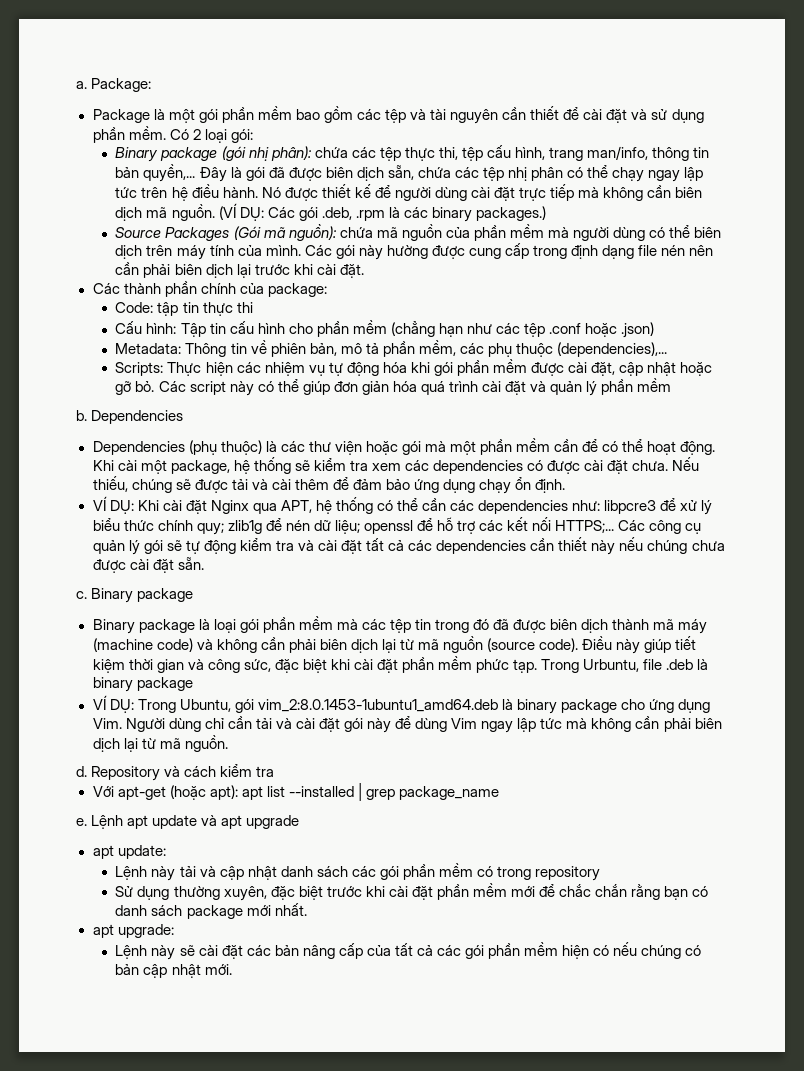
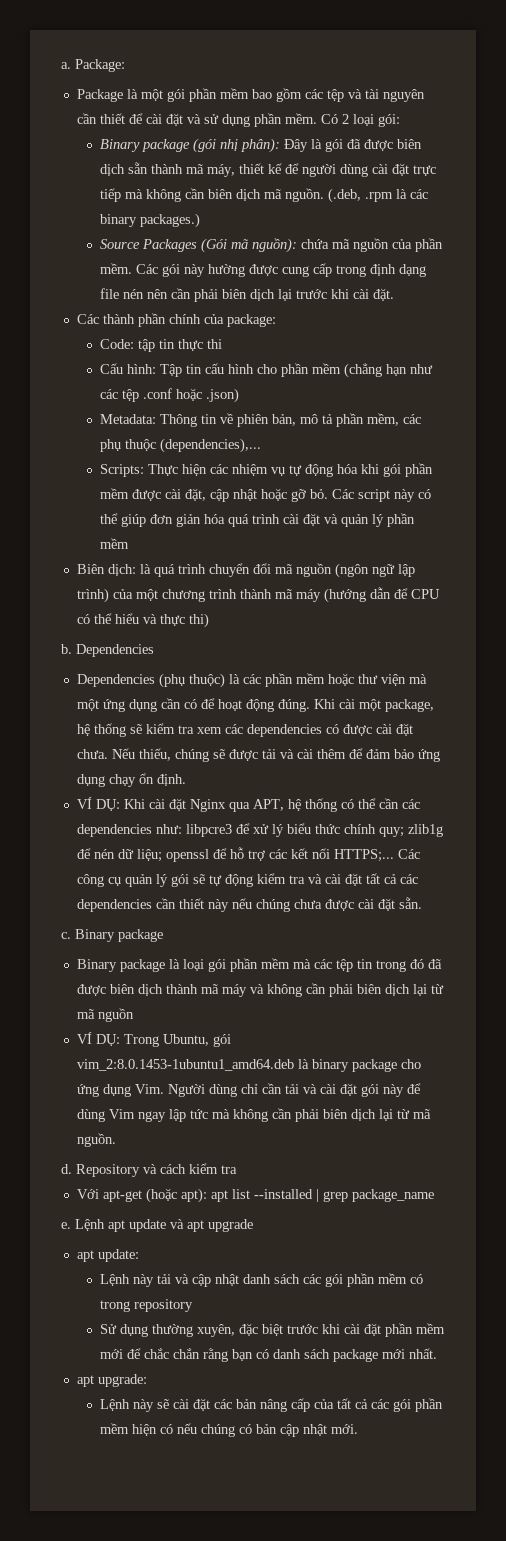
- Binary package (gói nhị phân): chứa các tệp thực thi, tệp cấu hình, trang man/info, thông tin bản quyền,... Đây là gói đã được biên dịch sẵn, chứa các tệp nhị phân có thể chạy ngay lập tức trên hệ điều hành. Nó được thiết kế để người dùng cài đặt trực tiếp mà không cần biên dịch mã nguồn.
+ Binary package (gói nhị phân): Đây là gói đã được biên dịch sẵn thành mã máy, thiết kế để người dùng cài đặt trực tiếp mà không cần biên dịch mã nguồn.
- (VÍ DỤ: Các gói .deb, .rpm là các binary packages.)
+ (.deb, .rpm là các binary packages.)
- Source Packages (Gói mã nguồn): chứa mã nguồn của phần mềm mà người dùng có thể biên dịch trên máy tính của mình.
+ Source Packages (Gói mã nguồn): chứa mã nguồn của phần mềm.
+ Biên dịch: là quá trình chuyển đổi mã nguồn (ngôn ngữ lập trình) của một chương trình thành mã máy (hướng dẫn để CPU có thể hiểu và thực thi)
- Dependencies (phụ thuộc) là các thư viện hoặc gói mà một phần mềm cần để có thể hoạt động.
+ Dependencies (phụ thuộc) là các phần mềm hoặc thư viện mà một ứng dụng cần có để hoạt động đúng.
- Binary package là loại gói phần mềm mà các tệp tin trong đó đã được biên dịch thành mã máy (machine code) và không cần phải biên dịch lại từ mã nguồn (source code). Điều này giúp tiết kiệm thời gian và công sức, đặc biệt khi cài đặt phần mềm phức tạp. Trong Urbuntu, file .deb là binary package
+ Binary package là loại gói phần mềm mà các tệp tin trong đó đã được biên dịch thành mã máy và không cần phải biên dịch lại từ mã nguồn

